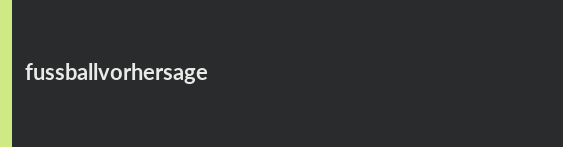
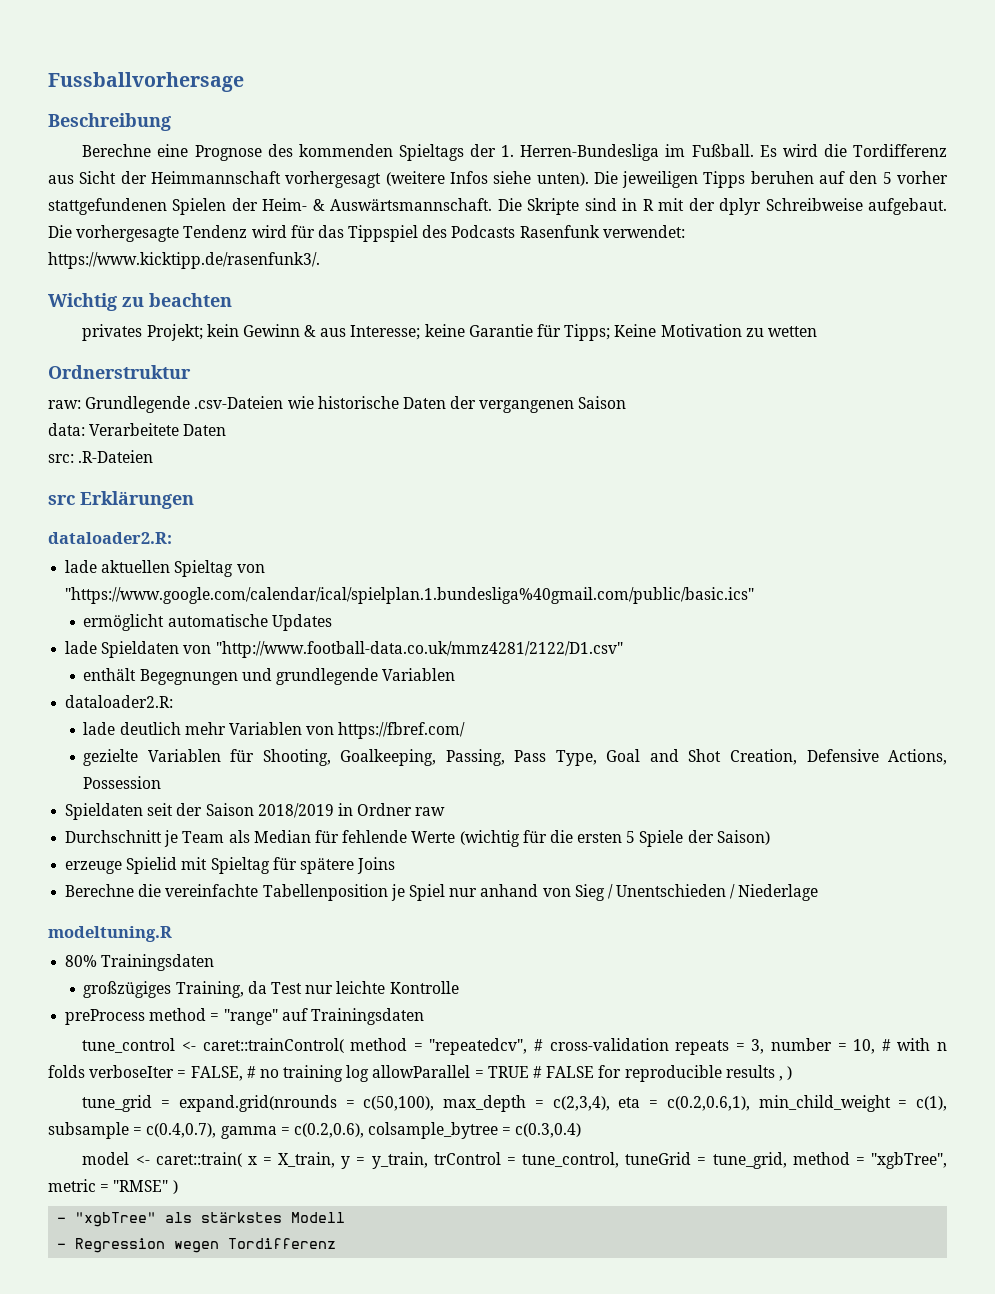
- fussballvorhersage
+ Fussballvorhersage
+ Beschreibung
+ Berechne eine Prognose des kommenden Spieltags der 1. Herren-Bundesliga im Fußball. Es wird die Tordifferenz aus Sicht der Heimmannschaft vorhergesagt (weitere Infos siehe unten). Die jeweiligen Tipps beruhen auf den 5 vorher stattgefundenen Spielen der Heim- & Auswärtsmannschaft. Die Skripte sind in R mit der dplyr Schreibweise aufgebaut. Die vorhergesagte Tendenz wird für das Tippspiel des Podcasts Rasenfunk verwendet: https://www.kicktipp.de/rasenfunk3/.
+ Wichtig zu beachten
+ privates Projekt; kein Gewinn & aus Interesse; keine Garantie für Tipps; Keine Motivation zu wetten
+ Ordnerstruktur
+ raw: Grundlegende .csv-Dateien wie historische Daten der vergangenen Saison
+ data: Verarbeitete Daten
+ src: .R-Dateien
+ src Erklärungen
+ dataloader2.R:
+ lade aktuellen Spieltag von "https://www.google.com/calendar/ical/spielplan.1.bundesliga%40gmail.com/public/basic.ics"
+ ermöglicht automatische Updates
+ lade Spieldaten von "http://www.football-data.co.uk/mmz4281/2122/D1.csv"
+ enthält Begegnungen und grundlegende Variablen
+ dataloader2.R:
+ lade deutlich mehr Variablen von https://fbref.com/
+ gezielte Variablen für Shooting, Goalkeeping, Passing, Pass Type, Goal and Shot Creation, Defensive Actions, Possession
+ Spieldaten seit der Saison 2018/2019 in Ordner raw
+ Durchschnitt je Team als Median für fehlende Werte (wichtig für die ersten 5 Spiele der Saison)
+ erzeuge Spielid mit Spieltag für spätere Joins
+ Berechne die vereinfachte Tabellenposition je Spiel nur anhand von Sieg / Unentschieden / Niederlage
+ modeltuning.R
+ 80% Trainingsdaten
+ großzügiges Training, da Test nur leichte Kontrolle
+ preProcess method = "range" auf Trainingsdaten
+ tune_control <- caret::trainControl( method = "repeatedcv", # cross-validation repeats = 3, number = 10, # with n folds verboseIter = FALSE, # no training log allowParallel = TRUE # FALSE for reproducible results , )
+ tune_grid = expand.grid(nrounds = c(50,100), max_depth = c(2,3,4), eta = c(0.2,0.6,1), min_child_weight = c(1), subsample = c(0.4,0.7), gamma = c(0.2,0.6), colsample_bytree = c(0.3,0.4)
+ model <- caret::train( x = X_train, y = y_train, trControl = tune_control, tuneGrid = tune_grid, method = "xgbTree", metric = "RMSE" )
+ - "xgbTree" als stärkstes Modell
+ - Regression wegen Tordifferenz

